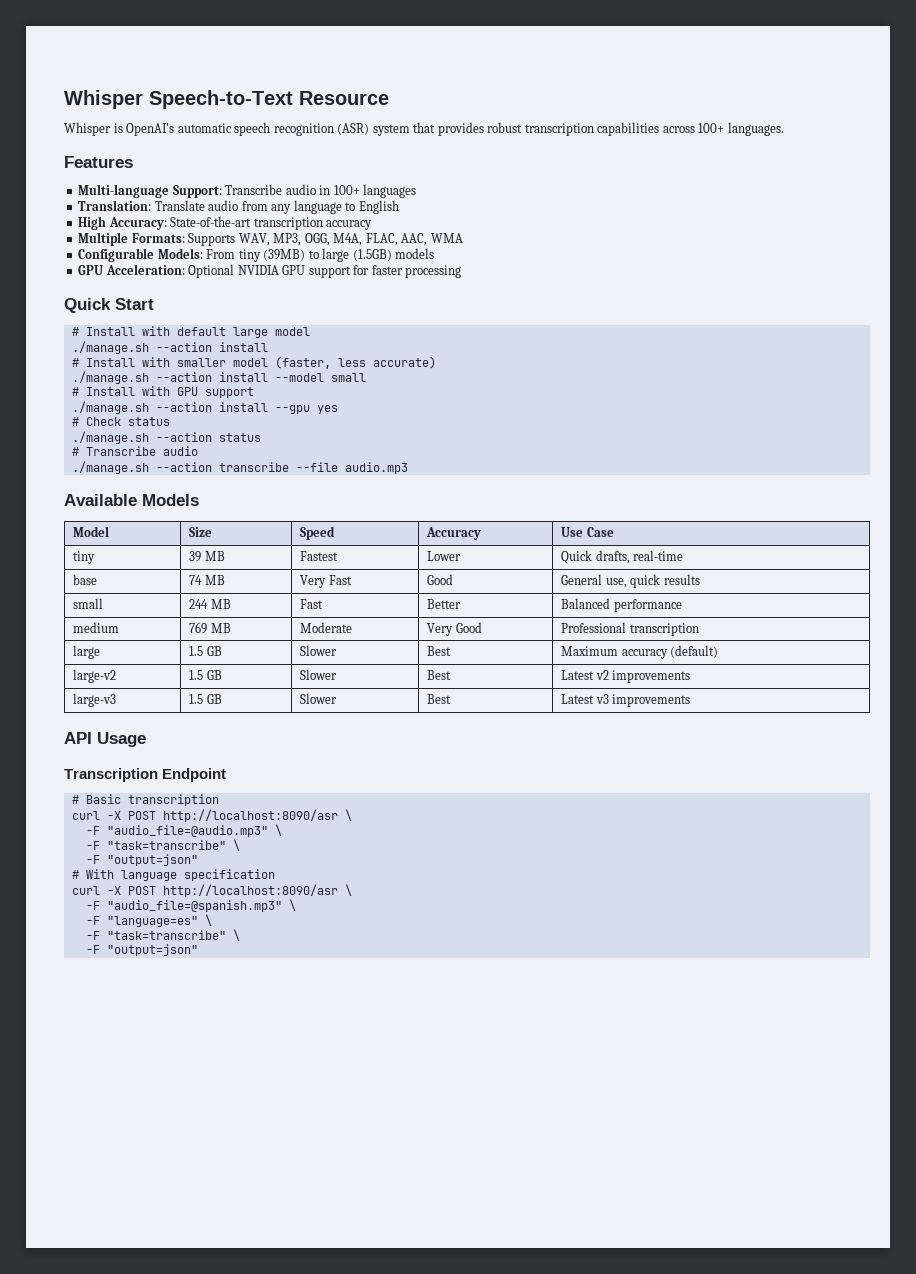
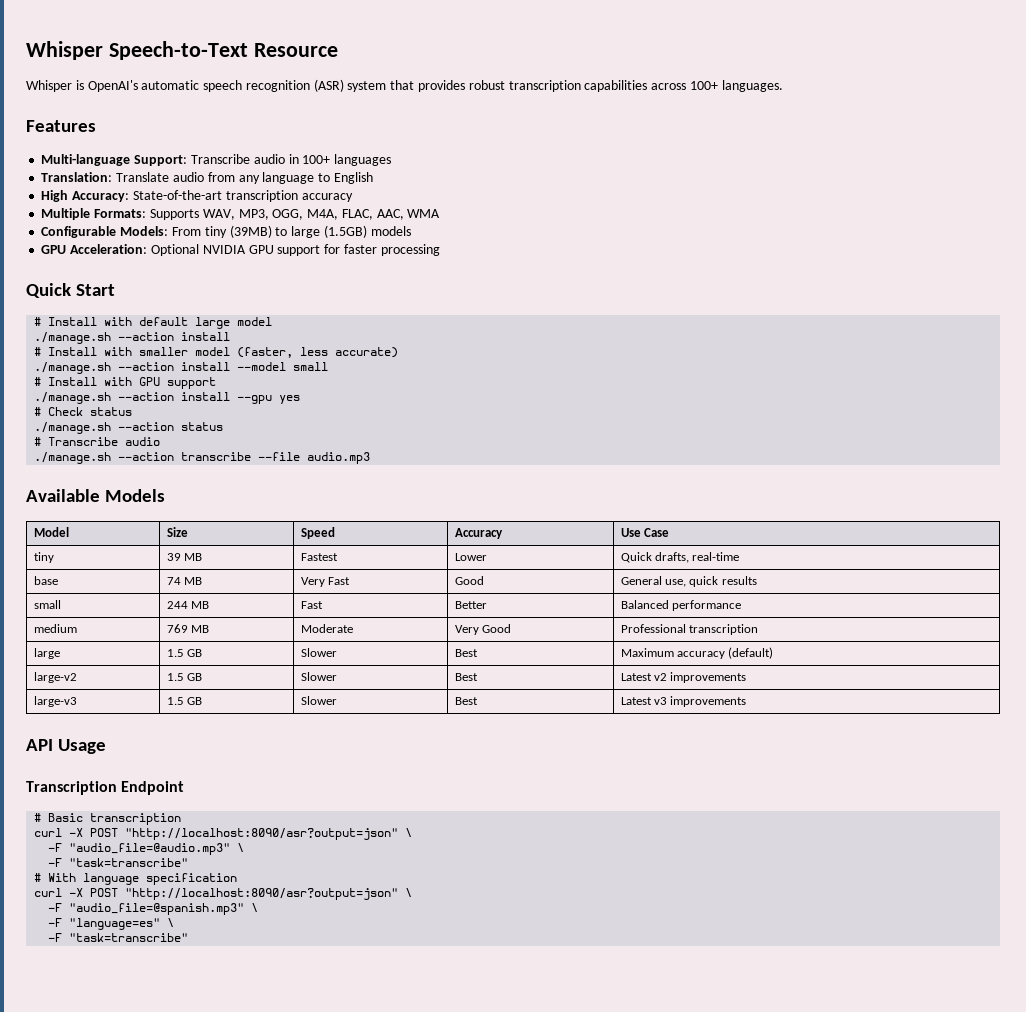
  # Basic transcription
- curl -X POST http://localhost:8090/asr \
+ curl -X POST "http://localhost:8090/asr?output=json" \
  -F "audio_file=@audio.mp3" \
- -F "task=transcribe" \
- -F "output=json"
+ -F "task=transcribe"
  # With language specification
- curl -X POST http://localhost:8090/asr \
+ curl -X POST "http://localhost:8090/asr?output=json" \
  -F "language=es" \
- -F "task=transcribe" \
- -F "output=json"
+ -F "task=transcribe"

